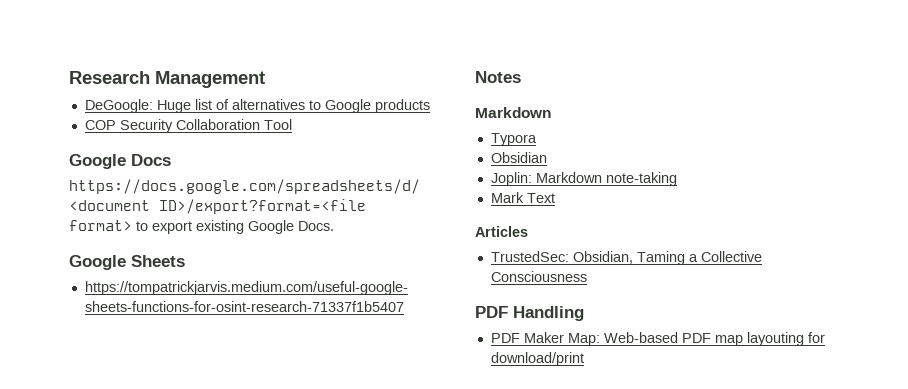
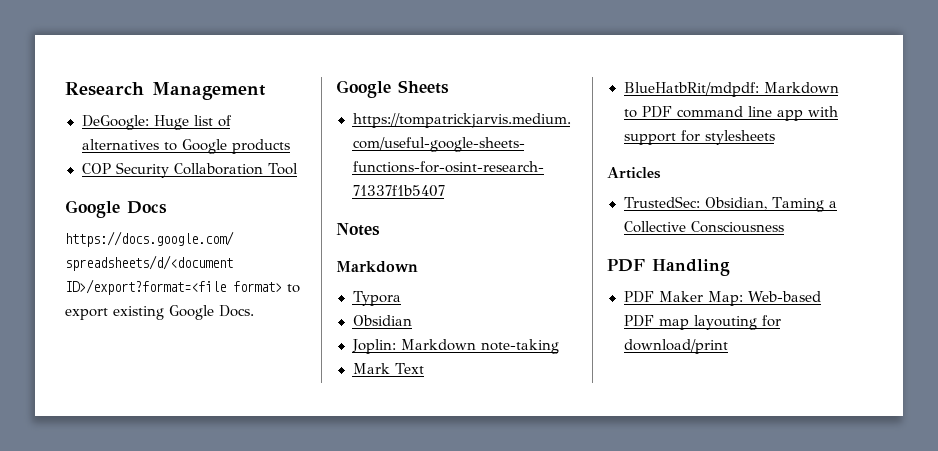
+ BlueHatbRit/mdpdf: Markdown to PDF command line app with support for stylesheets

